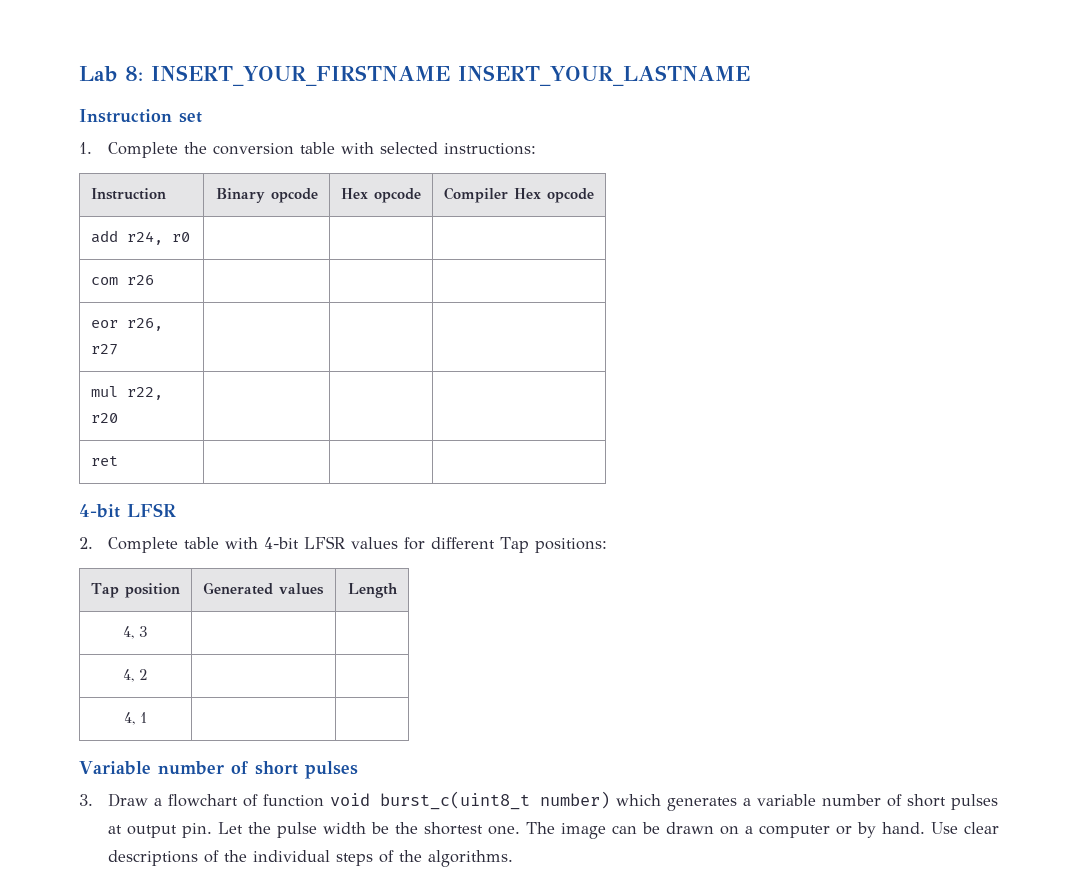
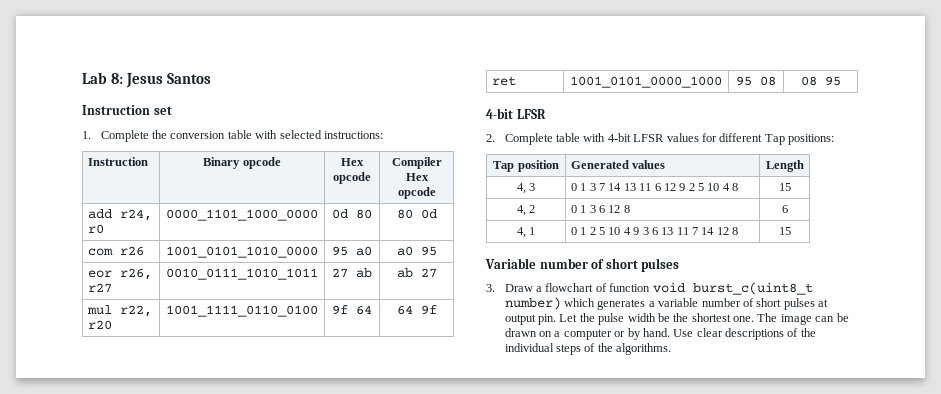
- Lab 8: INSERT_YOUR_FIRSTNAME INSERT_YOUR_LASTNAME
+ Lab 8: Jesus Santos
- add r24, r0 | | |
- com r26 | | |
- eor r26, r27 | | |
- mul r22, r20 | | |
- ret | | |
+ add r24, r0 | 0000_1101_1000_0000 | 0d 80 | 80 0d
+ com r26 | 1001_0101_1010_0000 | 95 a0 | a0 95
+ eor r26, r27 | 0010_0111_1010_1011 | 27 ab | ab 27
+ mul r22, r20 | 1001_1111_0110_0100 | 9f 64 | 64 9f
+ ret | 1001_0101_0000_1000 | 95 08 | 08 95
- 4, 3 | |
- 4, 2 | |
- 4, 1 | |
+ 4, 3 | 0 1 3 7 14 13 11 6 12 9 2 5 10 4 8 | 15
+ 4, 2 | 0 1 3 6 12 8 | 6
+ 4, 1 | 0 1 2 5 10 4 9 3 6 13 11 7 14 12 8 | 15

